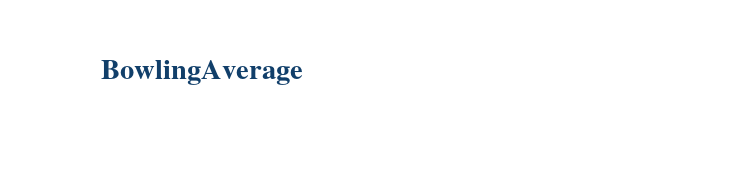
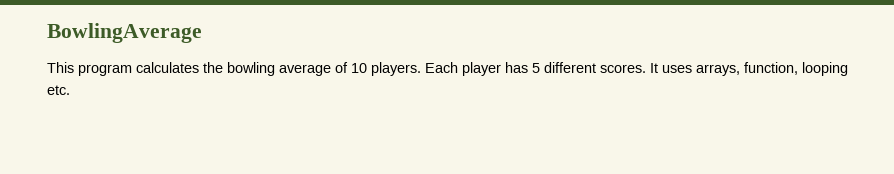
+ This program calculates the bowling average of 10 players. Each player has 5 different scores. It uses arrays, function, looping etc.

